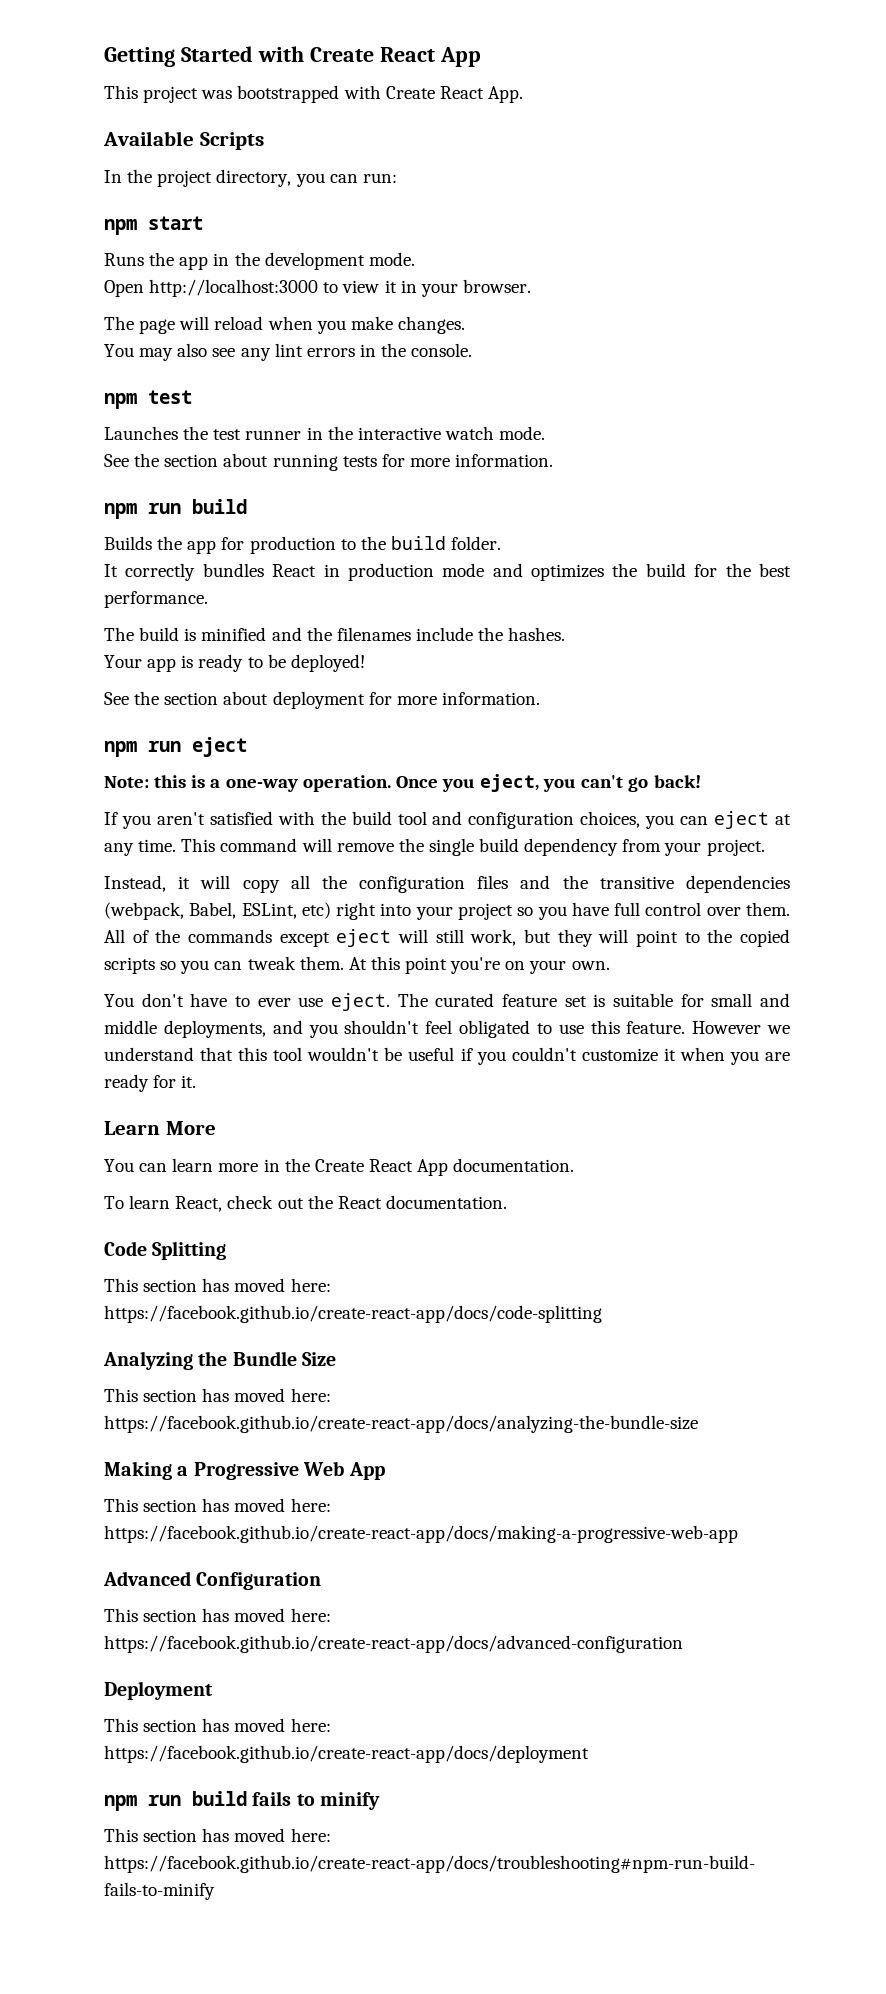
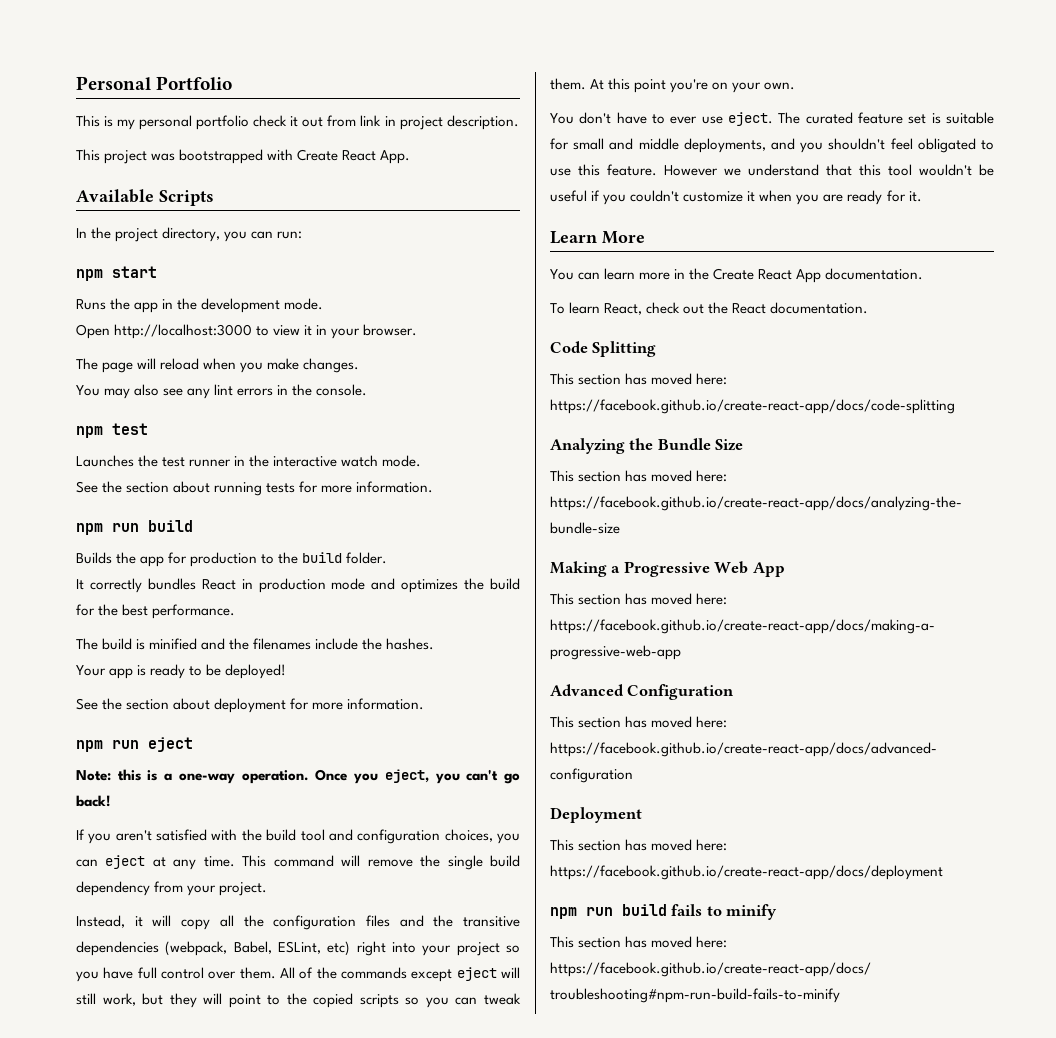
- Getting Started with Create React App
+ Personal Portfolio
+ This is my personal portfolio check it out from link in project description.

